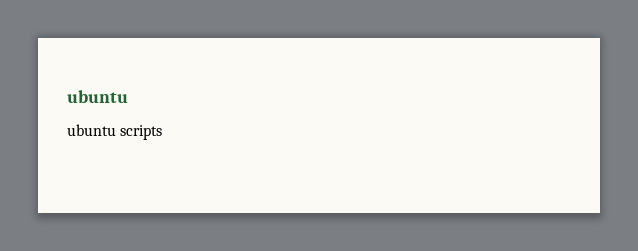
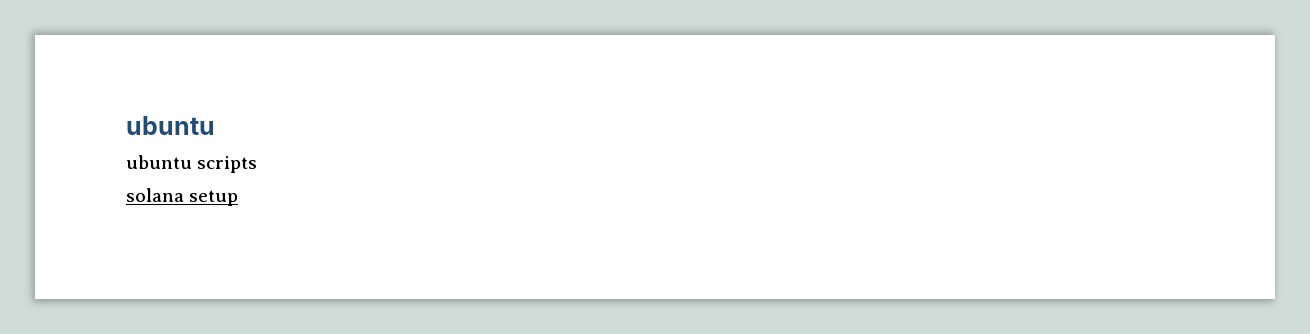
+ solana setup

